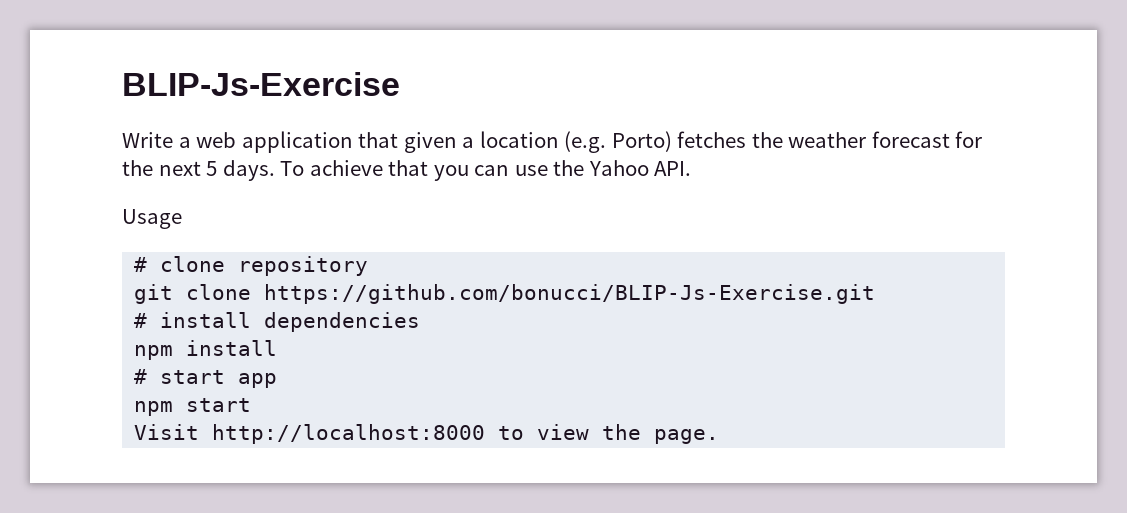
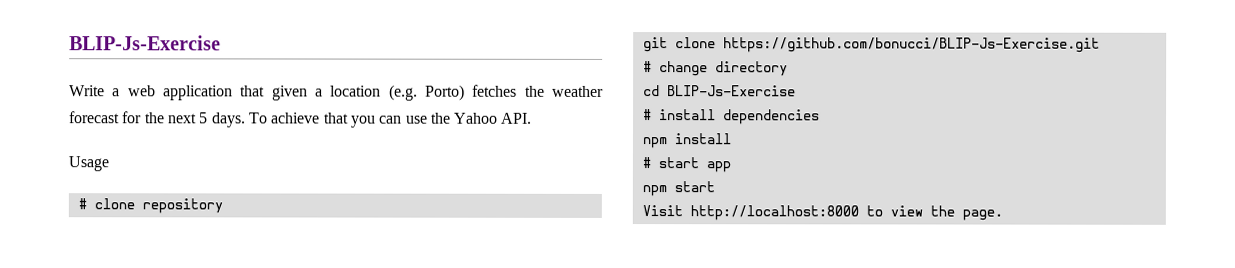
+ # change directory
+ cd BLIP-Js-Exercise

